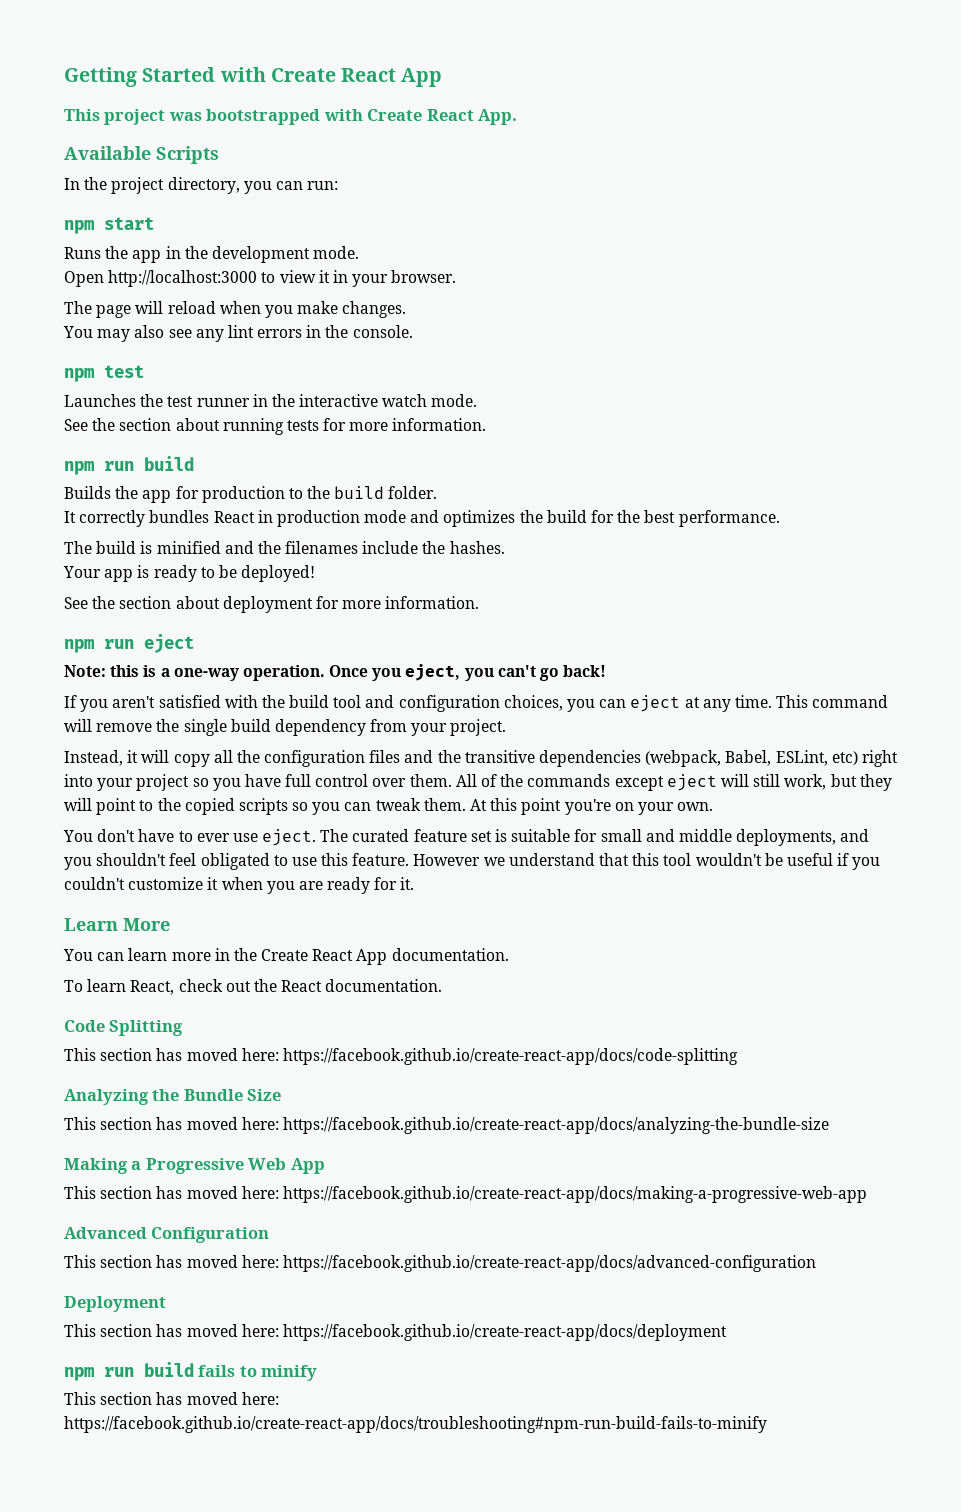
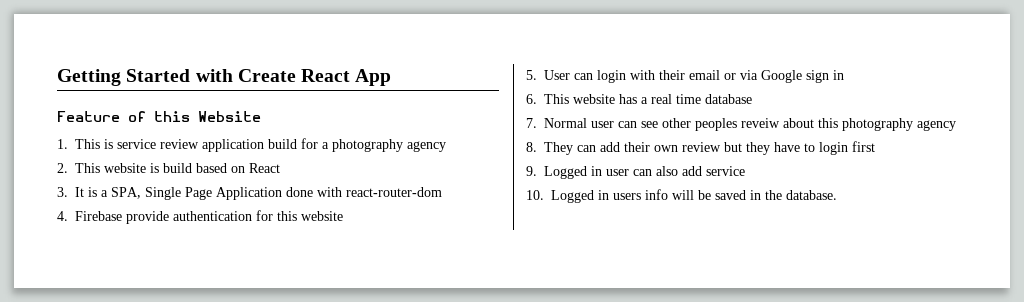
- This project was bootstrapped with Create React App.
- Available Scripts
- In the project directory, you can run:
- npm start
- Runs the app in the development mode.
- Open http://localhost:3000 to view it in your browser.
- The page will reload when you make changes.
- You may also see any lint errors in the console.
- npm test
- Launches the test runner in the interactive watch mode.
- See the section about running tests for more information.
- npm run build
- Builds the app for production to the build folder.
- It correctly bundles React in production mode and optimizes the build for the best performance.
- The build is minified and the filenames include the hashes.
- Your app is ready to be deployed!
- See the section about deployment for more information.
- npm run eject
- Note: this is a one-way operation. Once you eject, you can't go back!
- If you aren't satisfied with the build tool and configuration choices, you can eject at any time. This command will remove the single build dependency from your project.
- Instead, it will copy all the configuration files and the transitive dependencies (webpack, Babel, ESLint, etc) right into your project so you have full control over them. All of the commands except eject will still work, but they will point to the copied scripts so you can tweak them. At this point you're on your own.
- You don't have to ever use eject. The curated feature set is suitable for small and middle deployments, and you shouldn't feel obligated to use this feature. However we understand that this tool wouldn't be useful if you couldn't customize it when you are ready for it.
- Learn More
- You can learn more in the Create React App documentation.
- To learn React, check out the React documentation.
- Code Splitting
- This section has moved here: https://facebook.github.io/create-react-app/docs/code-splitting
- Analyzing the Bundle Size
- This section has moved here: https://facebook.github.io/create-react-app/docs/analyzing-the-bundle-size
- Making a Progressive Web App
- This section has moved here: https://facebook.github.io/create-react-app/docs/making-a-progressive-web-app
- Advanced Configuration
- This section has moved here: https://facebook.github.io/create-react-app/docs/advanced-configuration
- Deployment
- This section has moved here: https://facebook.github.io/create-react-app/docs/deployment
- npm run build fails to minify
- This section has moved here: https://facebook.github.io/create-react-app/docs/troubleshooting#npm-run-build-fails-to-minify
+ Feature of this Website
+ 1. This is service review application build for a photography agency
+ 2. This website is build based on React
+ 3. It is a SPA, Single Page Application done with react-router-dom
+ 4. Firebase provide authentication for this website
+ 5. User can login with their email or via Google sign in
+ 6. This website has a real time database
+ 7. Normal user can see other peoples reveiw about this photography agency
+ 8. They can add their own review but they have to login first
+ 9. Logged in user can also add service
+ 10. Logged in users info will be saved in the database.

